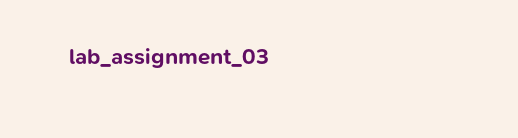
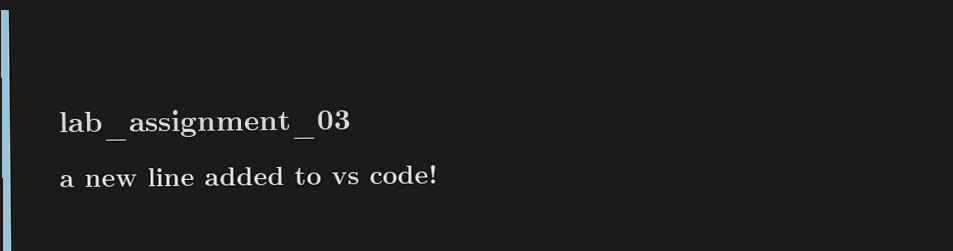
+ a new line added to vs code!

